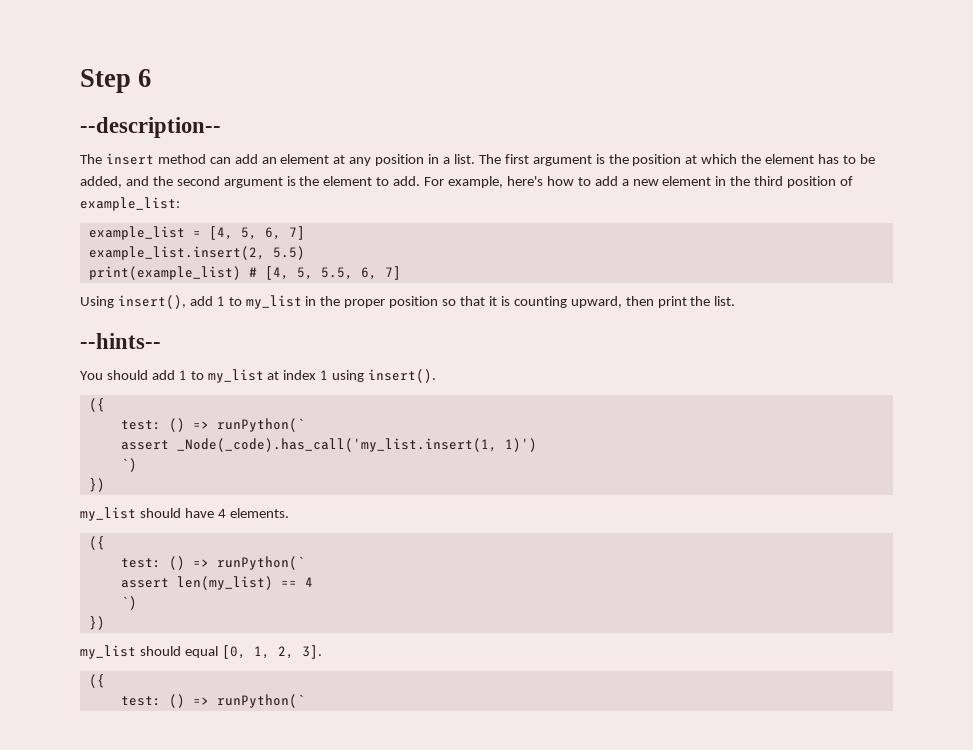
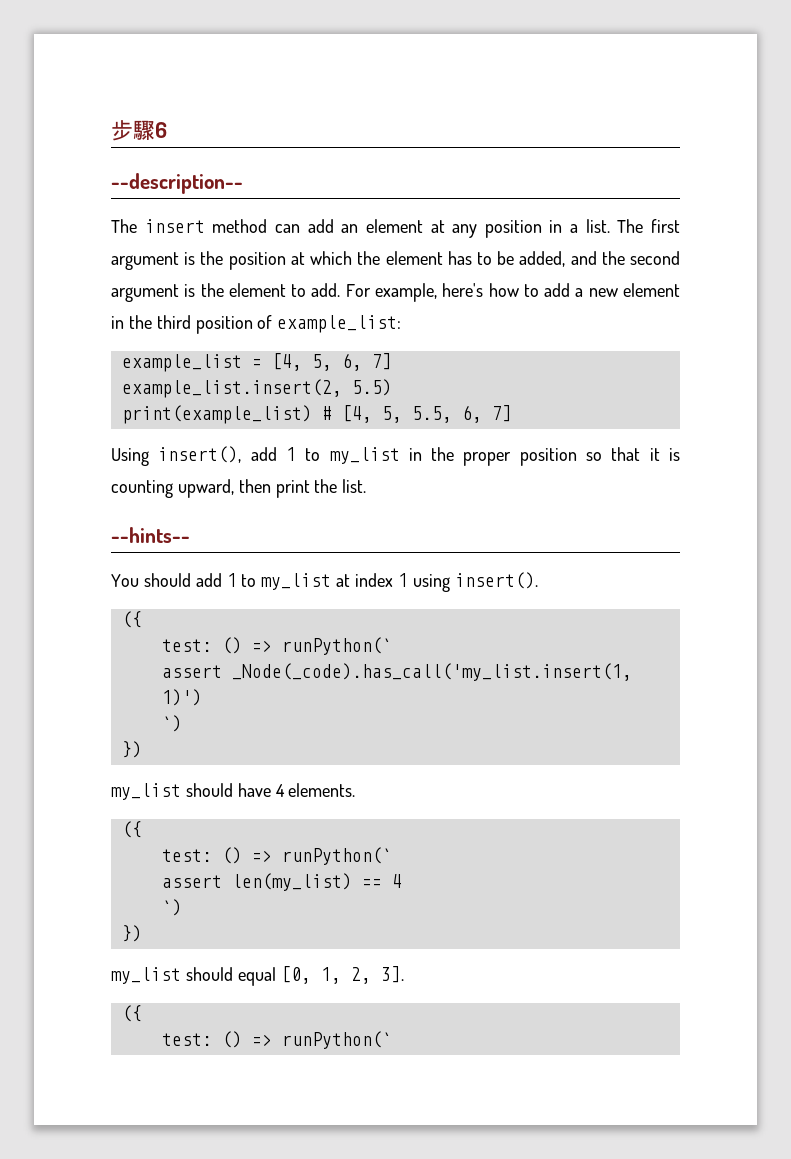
- Step 6
+ 步驟6

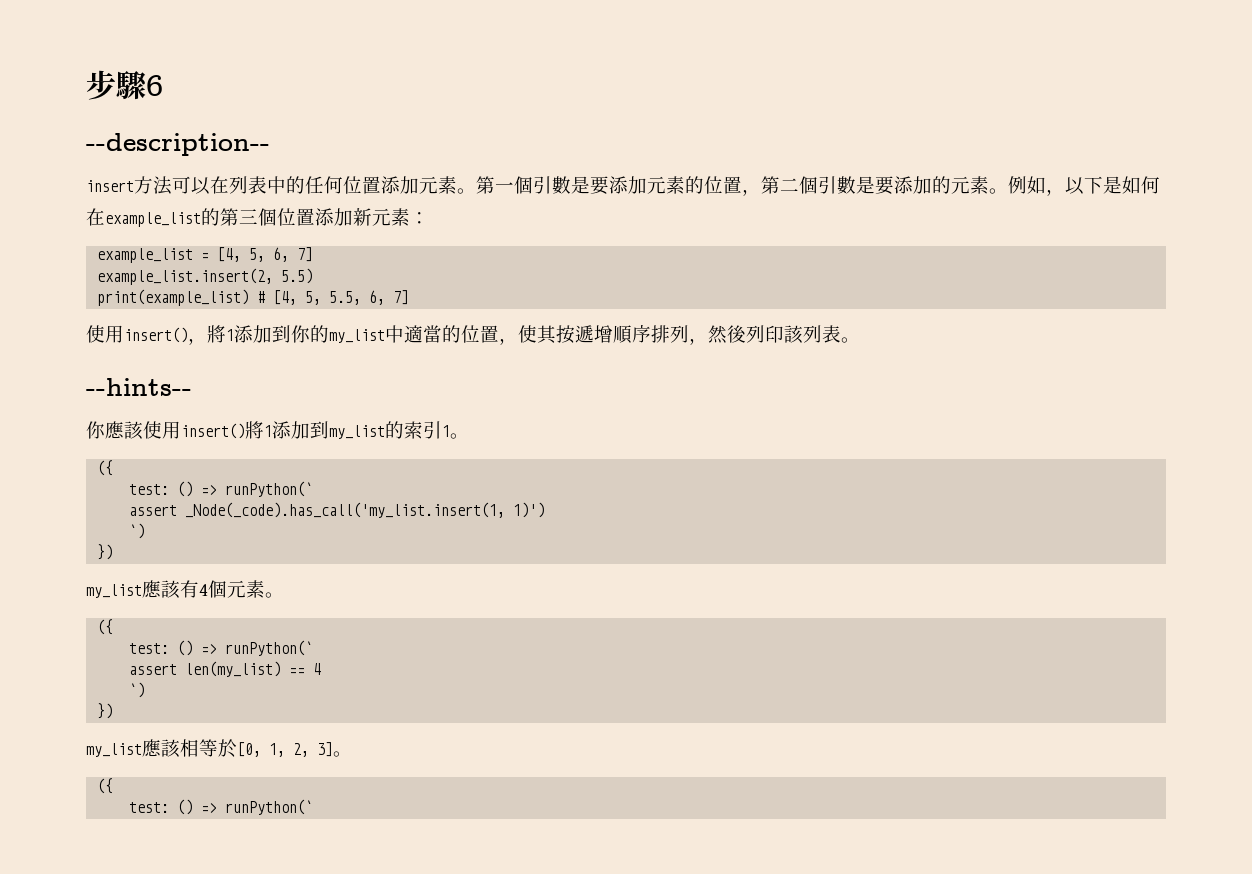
- The insert method can add an element at any position in a list. The first argument is the position at which the element has to be added, and the second argument is the element to add. For example, here's how to add a new element in the third position of example_list:
+ insert方法可以在列表中的任何位置添加元素。第一個引數是要添加元素的位置，第二個引數是要添加的元素。例如，以下是如何在example_list的第三個位置添加新元素：
- Using insert(), add 1 to my_list in the proper position so that it is counting upward, then print the list.
+ 使用insert()，將1添加到你的my_list中適當的位置，使其按遞增順序排列，然後列印該列表。
  --hints--
- You should add 1 to my_list at index 1 using insert().
+ 你應該使用insert()將1添加到my_list的索引1。
- my_list should have 4 elements.
+ my_list應該有4個元素。
- my_list should equal [0, 1, 2, 3].
+ my_list應該相等於[0, 1, 2, 3]。

